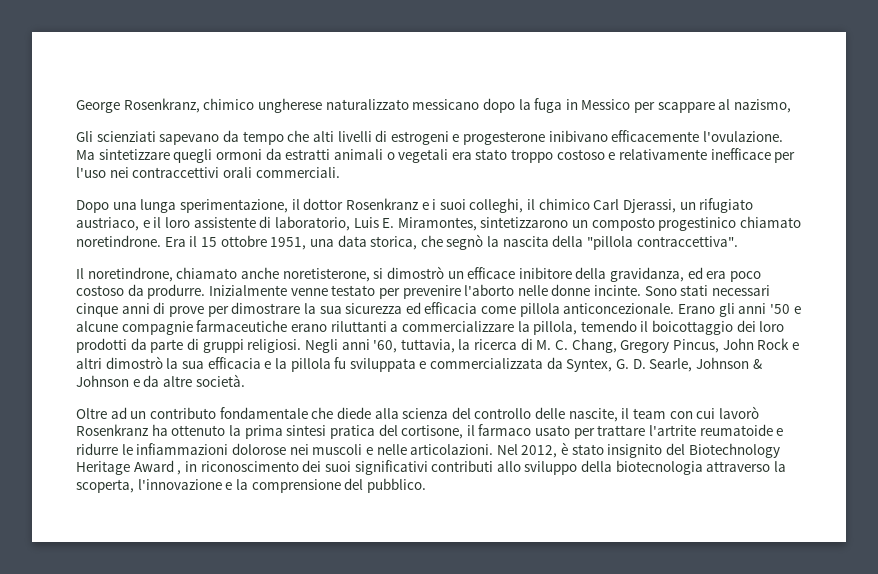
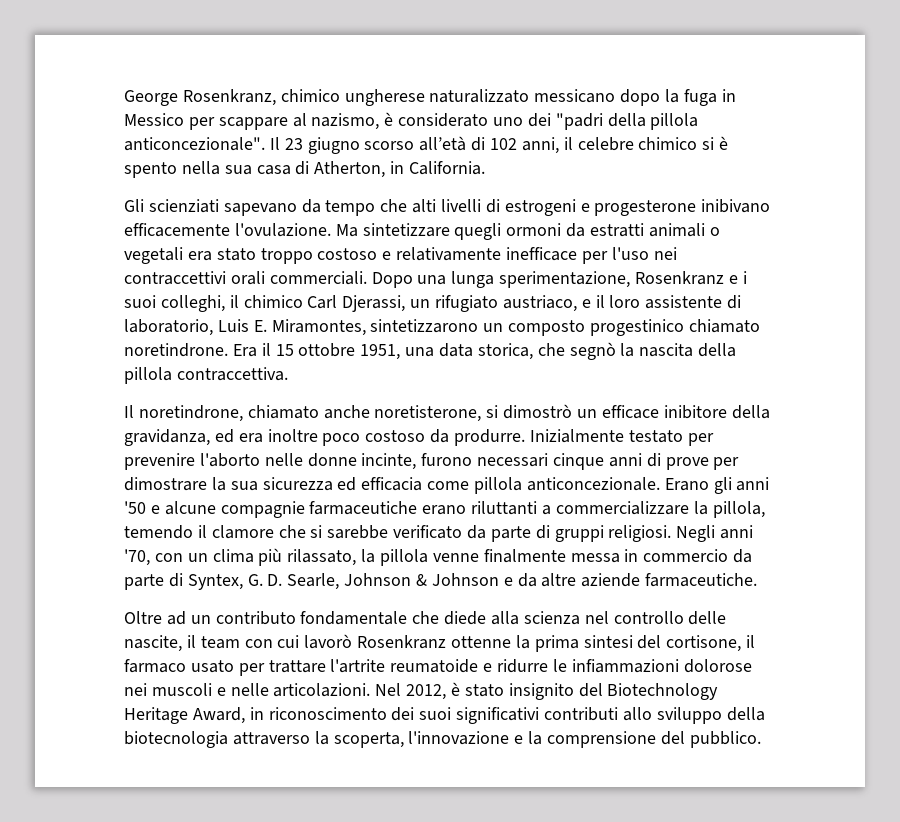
- George Rosenkranz, chimico ungherese naturalizzato messicano dopo la fuga in Messico per scappare al nazismo,
+ George Rosenkranz, chimico ungherese naturalizzato messicano dopo la fuga in Messico per scappare al nazismo, è considerato uno dei "padri della pillola anticoncezionale". Il 23 giugno scorso all’età di 102 anni, il celebre chimico si è spento nella sua casa di Atherton, in California.
- Ma sintetizzare quegli ormoni da estratti animali o vegetali era stato troppo costoso e relativamente inefficace per l'uso nei contraccettivi orali commerciali.
- Dopo una lunga sperimentazione, il dottor Rosenkranz e i suoi colleghi, il chimico Carl Djerassi, un rifugiato austriaco, e il loro assistente di laboratorio, Luis E. Miramontes, sintetizzarono un composto progestinico chiamato noretindrone.
+ Ma sintetizzare quegli ormoni da estratti animali o vegetali era stato troppo costoso e relativamente inefficace per l'uso nei contraccettivi orali commerciali. Dopo una lunga sperimentazione, Rosenkranz e i suoi colleghi, il chimico Carl Djerassi, un rifugiato austriaco, e il loro assistente di laboratorio, Luis E. Miramontes, sintetizzarono un composto progestinico chiamato noretindrone.
- Era il 15 ottobre 1951, una data storica, che segnò la nascita della "pillola contraccettiva".
+ Era il 15 ottobre 1951, una data storica, che segnò la nascita della pillola contraccettiva.
- Il noretindrone, chiamato anche noretisterone, si dimostrò un efficace inibitore della gravidanza, ed era poco costoso da produrre.
+ Il noretindrone, chiamato anche noretisterone, si dimostrò un efficace inibitore della gravidanza, ed era inoltre poco costoso da produrre.
- Inizialmente venne testato per prevenire l'aborto nelle donne incinte. Sono stati necessari cinque anni di prove per dimostrare la sua sicurezza ed efficacia come pillola anticoncezionale.
+ Inizialmente testato per prevenire l'aborto nelle donne incinte, furono necessari cinque anni di prove per dimostrare la sua sicurezza ed efficacia come pillola anticoncezionale.
- Erano gli anni '50 e alcune compagnie farmaceutiche erano riluttanti a commercializzare la pillola, temendo il boicottaggio dei loro prodotti da parte di gruppi religiosi.
+ Erano gli anni '50 e alcune compagnie farmaceutiche erano riluttanti a commercializzare la pillola, temendo il clamore che si sarebbe verificato da parte di gruppi religiosi.
- Negli anni '60, tuttavia, la ricerca di M. C. Chang, Gregory Pincus, John Rock e altri dimostrò la sua efficacia e la pillola fu sviluppata e commercializzata da Syntex, G. D. Searle, Johnson & Johnson e da altre società.
+ Negli anni '70, con un clima più rilassato, la pillola venne finalmente messa in commercio da parte di Syntex, G. D. Searle, Johnson & Johnson e da altre aziende farmaceutiche.
- Oltre ad un contributo fondamentale che diede alla scienza del controllo delle nascite, il team con cui lavorò Rosenkranz ha ottenuto la prima sintesi pratica del cortisone, il farmaco usato per trattare l'artrite reumatoide e ridurre le infiammazioni dolorose nei muscoli e nelle articolazioni.
+ Oltre ad un contributo fondamentale che diede alla scienza nel controllo delle nascite, il team con cui lavorò Rosenkranz ottenne la prima sintesi del cortisone, il farmaco usato per trattare l'artrite reumatoide e ridurre le infiammazioni dolorose nei muscoli e nelle articolazioni.
- Nel 2012, è stato insignito del Biotechnology Heritage Award , in riconoscimento dei suoi significativi contributi allo sviluppo della biotecnologia attraverso la scoperta, l'innovazione e la comprensione del pubblico.
+ Nel 2012, è stato insignito del Biotechnology Heritage Award, in riconoscimento dei suoi significativi contributi allo sviluppo della biotecnologia attraverso la scoperta, l'innovazione e la comprensione del pubblico.

